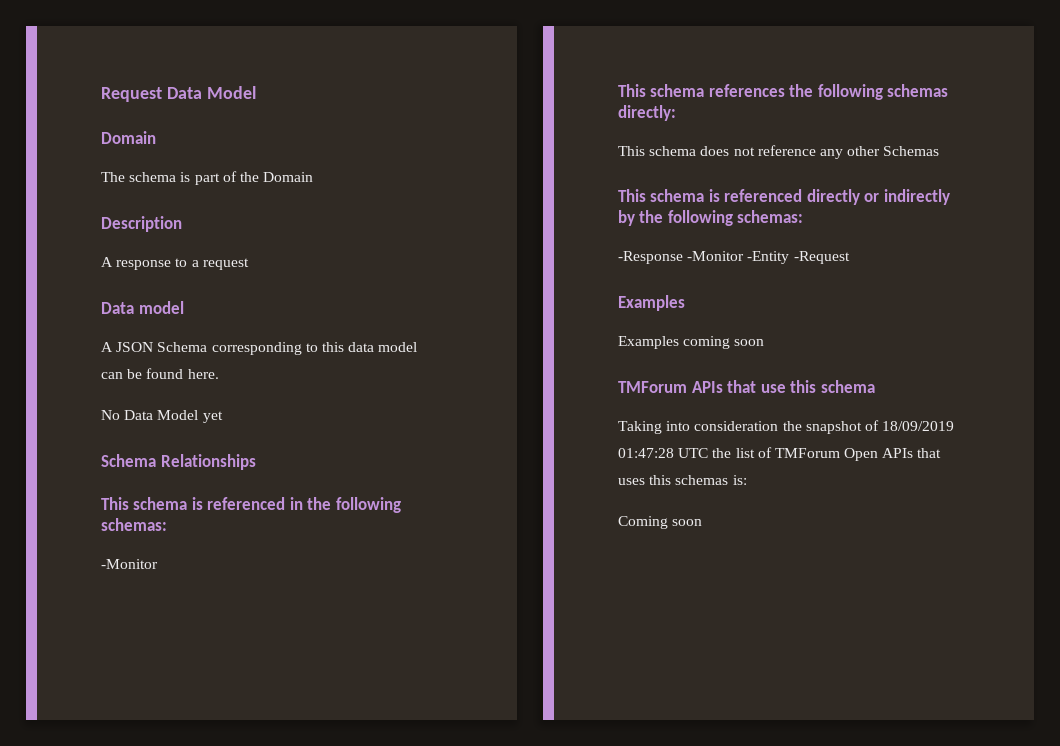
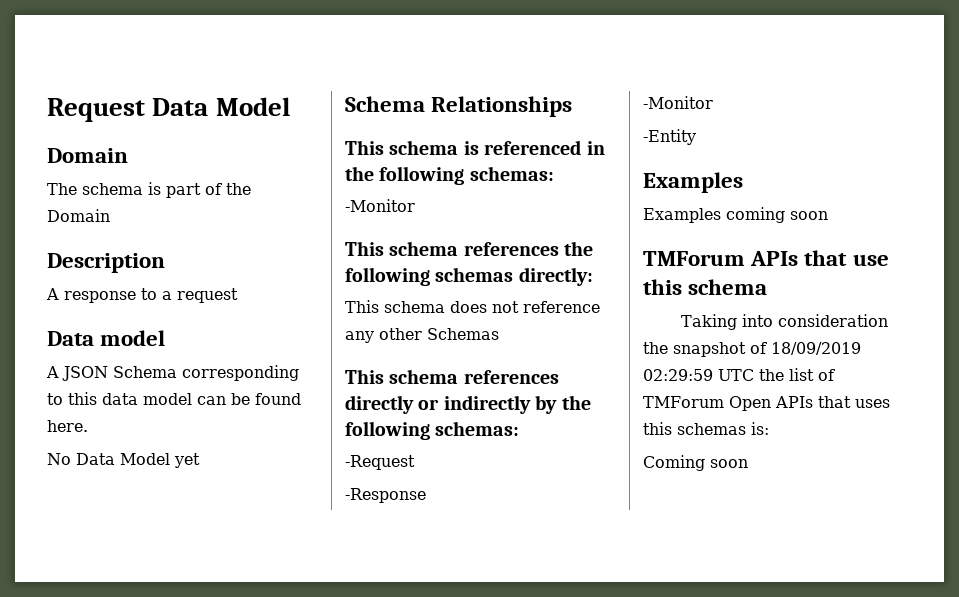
- This schema is referenced directly or indirectly by the following schemas:
+ This schema references directly or indirectly by the following schemas:
+ -Request
- -Response -Monitor -Entity -Request
+ -Response
+ -Monitor
+ -Entity
- Taking into consideration the snapshot of 18/09/2019 01:47:28 UTC the list of TMForum Open APIs that uses this schemas is:
+ Taking into consideration the snapshot of 18/09/2019 02:29:59 UTC the list of TMForum Open APIs that uses this schemas is:

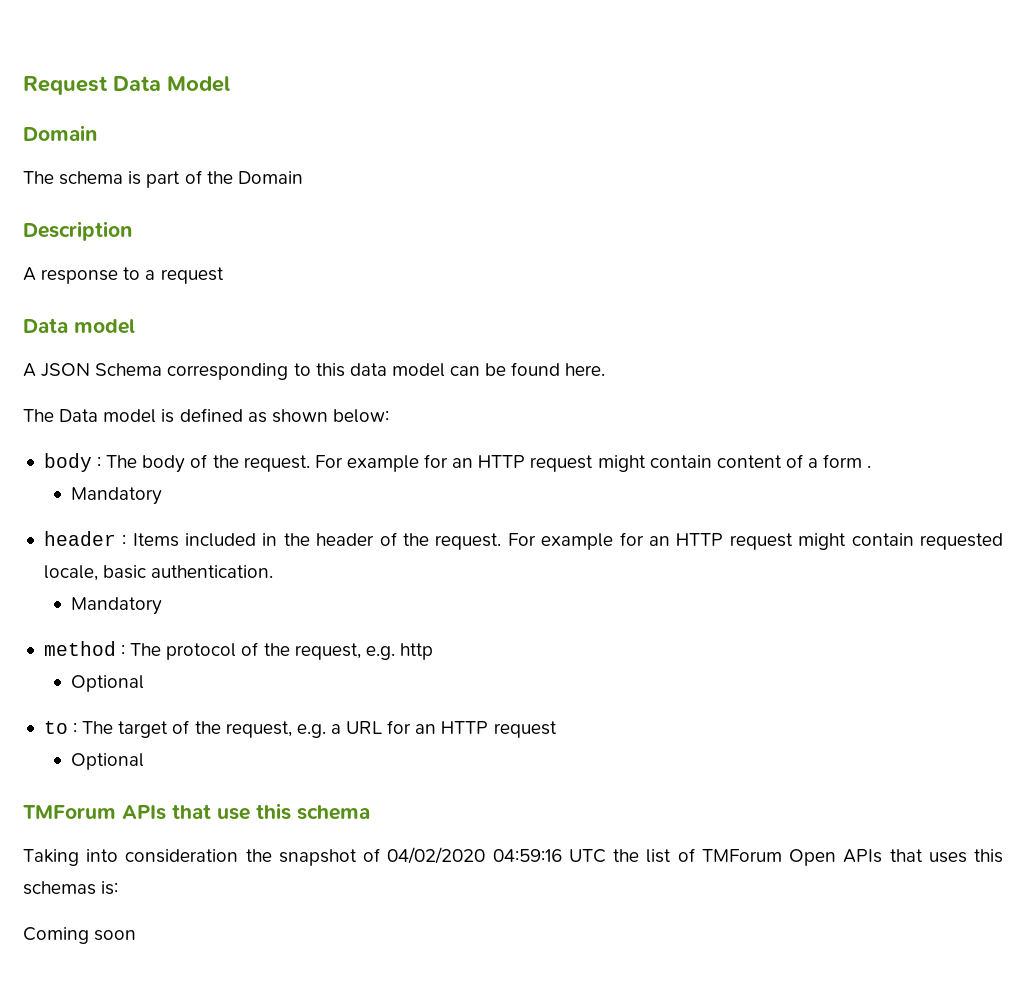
- No Data Model yet
- Schema Relationships
- This schema is referenced in the following schemas:
- -Monitor
- This schema references the following schemas directly:
- This schema does not reference any other Schemas
- This schema references directly or indirectly by the following schemas:
- -Request
- -Response
- -Monitor
- -Entity
- Examples
- Examples coming soon
+ The Data model is defined as shown below:
+ body : The body of the request. For example for an HTTP request might contain content of a form .
+ Mandatory
+ header : Items included in the header of the request. For example for an HTTP request might contain requested locale, basic authentication.
+ Mandatory
+ method : The protocol of the request, e.g. http
+ Optional
+ to : The target of the request, e.g. a URL for an HTTP request
+ Optional
- Taking into consideration the snapshot of 18/09/2019 02:29:59 UTC the list of TMForum Open APIs that uses this schemas is:
+ Taking into consideration the snapshot of 04/02/2020 04:59:16 UTC the list of TMForum Open APIs that uses this schemas is:

